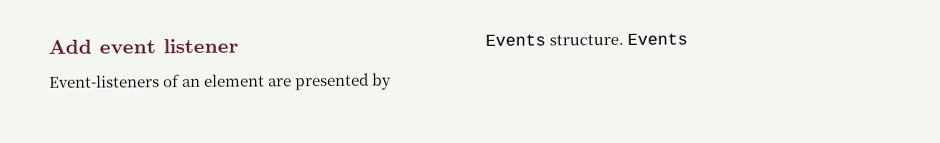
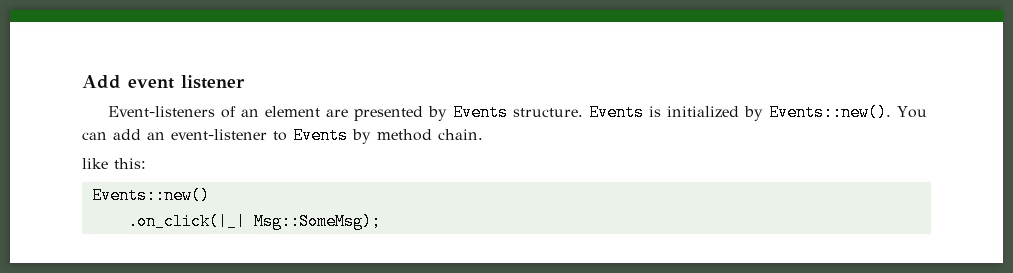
- Event-listeners of an element are presented by Events structure. Events
+ Event-listeners of an element are presented by Events structure. Events is initialized by Events::new(). You can add an event-listener to Events by method chain.
+ like this:
+ Events::new()
+ .on_click(|_| Msg::SomeMsg);

